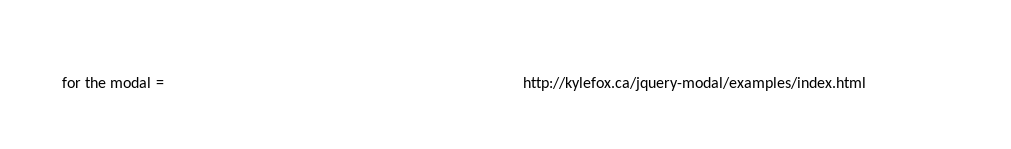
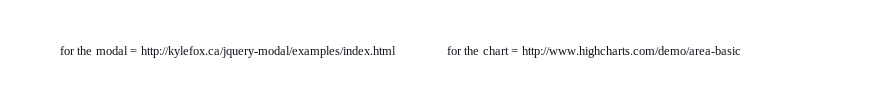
+ for the chart = http://www.highcharts.com/demo/area-basic

